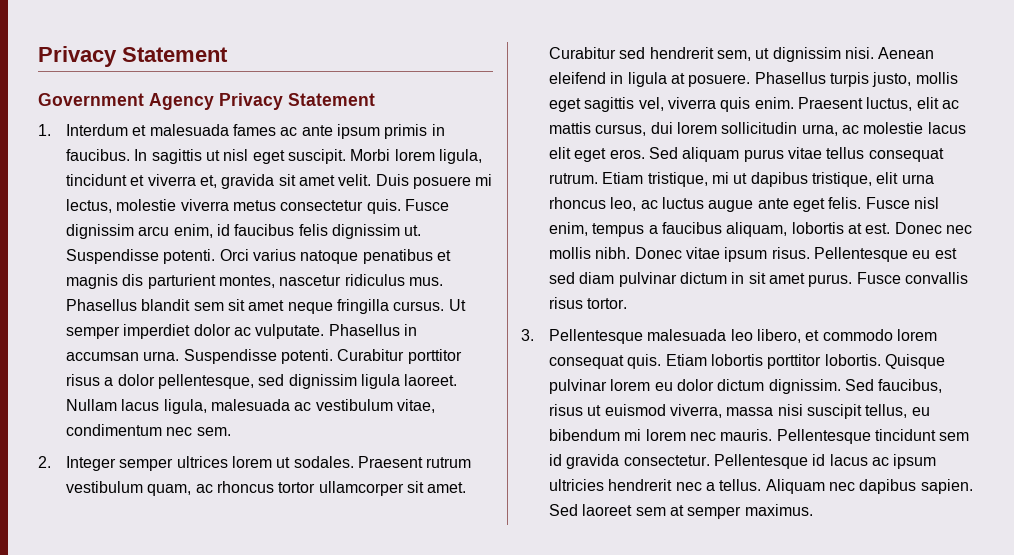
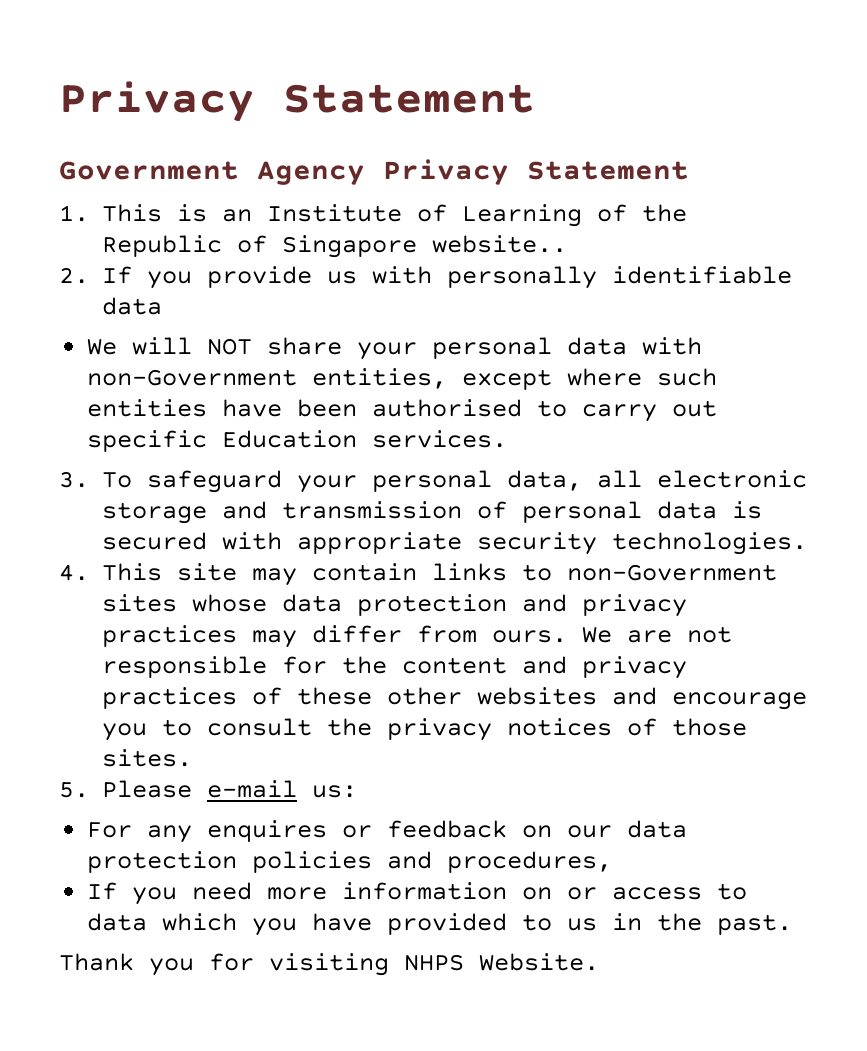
- 1. Interdum et malesuada fames ac ante ipsum primis in faucibus. In sagittis ut nisl eget suscipit. Morbi lorem ligula, tincidunt et viverra et, gravida sit amet velit. Duis posuere mi lectus, molestie viverra metus consectetur quis. Fusce dignissim arcu enim, id faucibus felis dignissim ut. Suspendisse potenti. Orci varius natoque penatibus et magnis dis parturient montes, nascetur ridiculus mus. Phasellus blandit sem sit amet neque fringilla cursus. Ut semper imperdiet dolor ac vulputate. Phasellus in accumsan urna. Suspendisse potenti. Curabitur porttitor risus a dolor pellentesque, sed dignissim ligula laoreet. Nullam lacus ligula, malesuada ac vestibulum vitae, condimentum nec sem.
- 2. Integer semper ultrices lorem ut sodales. Praesent rutrum vestibulum quam, ac rhoncus tortor ullamcorper sit amet. Curabitur sed hendrerit sem, ut dignissim nisi. Aenean eleifend in ligula at posuere. Phasellus turpis justo, mollis eget sagittis vel, viverra quis enim. Praesent luctus, elit ac mattis cursus, dui lorem sollicitudin urna, ac molestie lacus elit eget eros. Sed aliquam purus vitae tellus consequat rutrum. Etiam tristique, mi ut dapibus tristique, elit urna rhoncus leo, ac luctus augue ante eget felis. Fusce nisl enim, tempus a faucibus aliquam, lobortis at est. Donec nec mollis nibh. Donec vitae ipsum risus. Pellentesque eu est sed diam pulvinar dictum in sit amet purus. Fusce convallis risus tortor.
- 3. Pellentesque malesuada leo libero, et commodo lorem consequat quis. Etiam lobortis porttitor lobortis. Quisque pulvinar lorem eu dolor dictum dignissim. Sed faucibus, risus ut euismod viverra, massa nisi suscipit tellus, eu bibendum mi lorem nec mauris. Pellentesque tincidunt sem id gravida consectetur. Pellentesque id lacus ac ipsum ultricies hendrerit nec a tellus. Aliquam nec dapibus sapien. Sed laoreet sem at semper maximus.
+ 1. This is an Institute of Learning of the Republic of Singapore website..
+ 2. If you provide us with personally identifiable data
+ We will NOT share your personal data with non-Government entities, except where such entities have been authorised to carry out specific Education services.
+ 3. To safeguard your personal data, all electronic storage and transmission of personal data is secured with appropriate security technologies.
+ 4. This site may contain links to non-Government sites whose data protection and privacy practices may differ from ours. We are not responsible for the content and privacy practices of these other websites and encourage you to consult the privacy notices of those sites.
+ 5. Please e-mail us:
+ For any enquires or feedback on our data protection policies and procedures,
+ If you need more information on or access to data which you have provided to us in the past.
+ Thank you for visiting NHPS Website.

